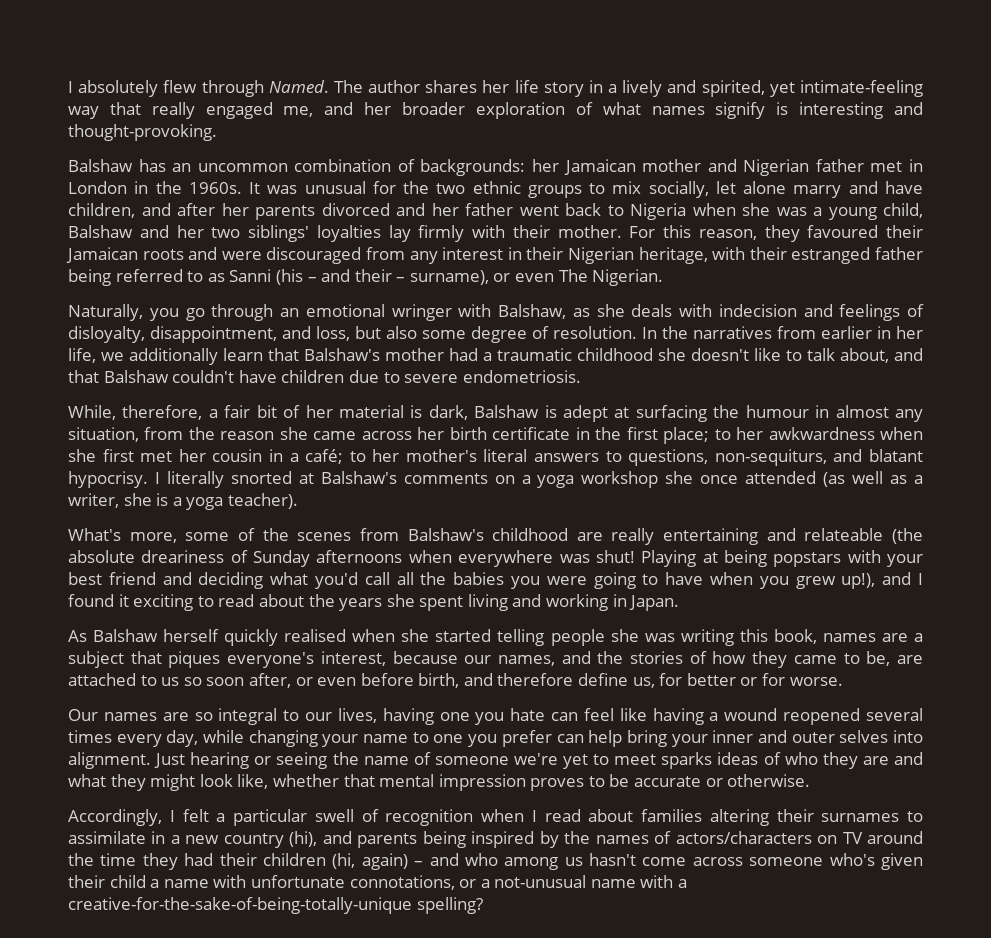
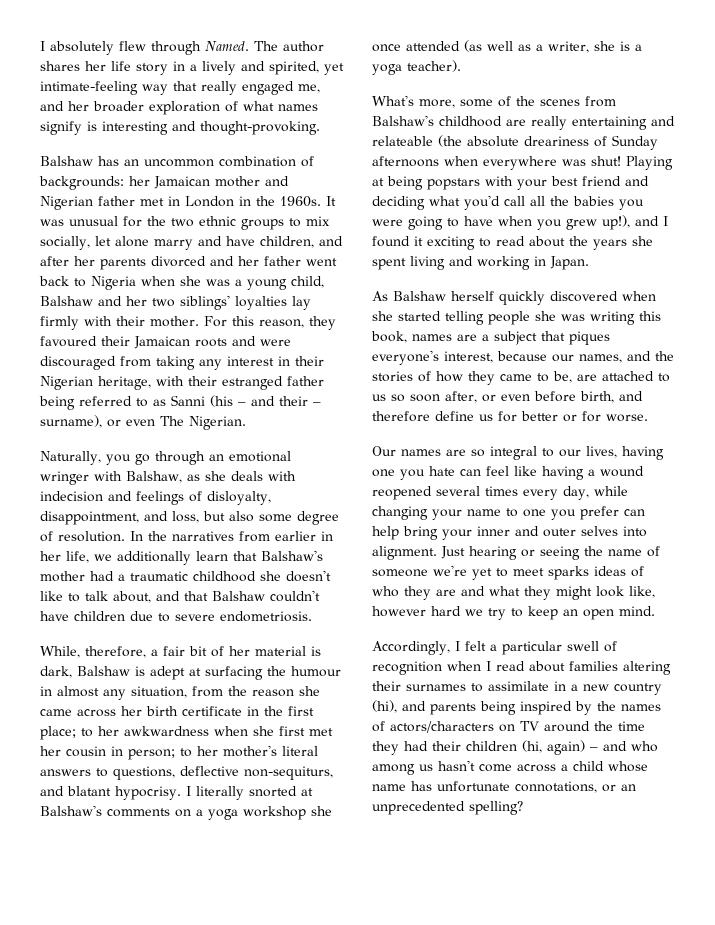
- For this reason, they favoured their Jamaican roots and were discouraged from any interest in their Nigerian heritage, with their estranged father being referred to as Sanni (his – and their – surname), or even The Nigerian.
+ For this reason, they favoured their Jamaican roots and were discouraged from taking any interest in their Nigerian heritage, with their estranged father being referred to as Sanni (his – and their – surname), or even The Nigerian.
- While, therefore, a fair bit of her material is dark, Balshaw is adept at surfacing the humour in almost any situation, from the reason she came across her birth certificate in the first place; to her awkwardness when she first met her cousin in a café; to her mother's literal answers to questions, non-sequiturs, and blatant hypocrisy.
+ While, therefore, a fair bit of her material is dark, Balshaw is adept at surfacing the humour in almost any situation, from the reason she came across her birth certificate in the first place; to her awkwardness when she first met her cousin in person; to her mother's literal answers to questions, deflective non-sequiturs, and blatant hypocrisy.
- As Balshaw herself quickly realised when she started telling people she was writing this book, names are a subject that piques everyone's interest, because our names, and the stories of how they came to be, are attached to us so soon after, or even before birth, and therefore define us, for better or for worse.
+ As Balshaw herself quickly discovered when she started telling people she was writing this book, names are a subject that piques everyone's interest, because our names, and the stories of how they came to be, are attached to us so soon after, or even before birth, and therefore define us for better or for worse.
- Just hearing or seeing the name of someone we're yet to meet sparks ideas of who they are and what they might look like, whether that mental impression proves to be accurate or otherwise.
+ Just hearing or seeing the name of someone we're yet to meet sparks ideas of who they are and what they might look like, however hard we try to keep an open mind.
- Accordingly, I felt a particular swell of recognition when I read about families altering their surnames to assimilate in a new country (hi), and parents being inspired by the names of actors/characters on TV around the time they had their children (hi, again) – and who among us hasn't come across someone who's given their child a name with unfortunate connotations, or a not-unusual name with a creative-for-the-sake-of-being-totally-unique spelling?
+ Accordingly, I felt a particular swell of recognition when I read about families altering their surnames to assimilate in a new country (hi), and parents being inspired by the names of actors/characters on TV around the time they had their children (hi, again) – and who among us hasn't come across a child whose name has unfortunate connotations, or an unprecedented spelling?

